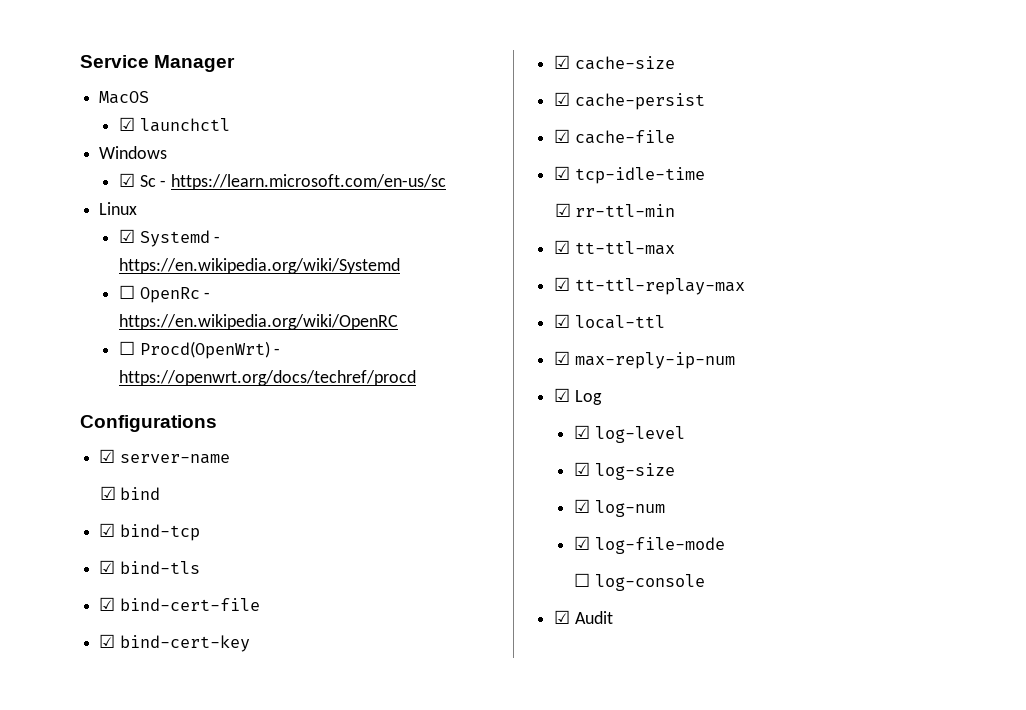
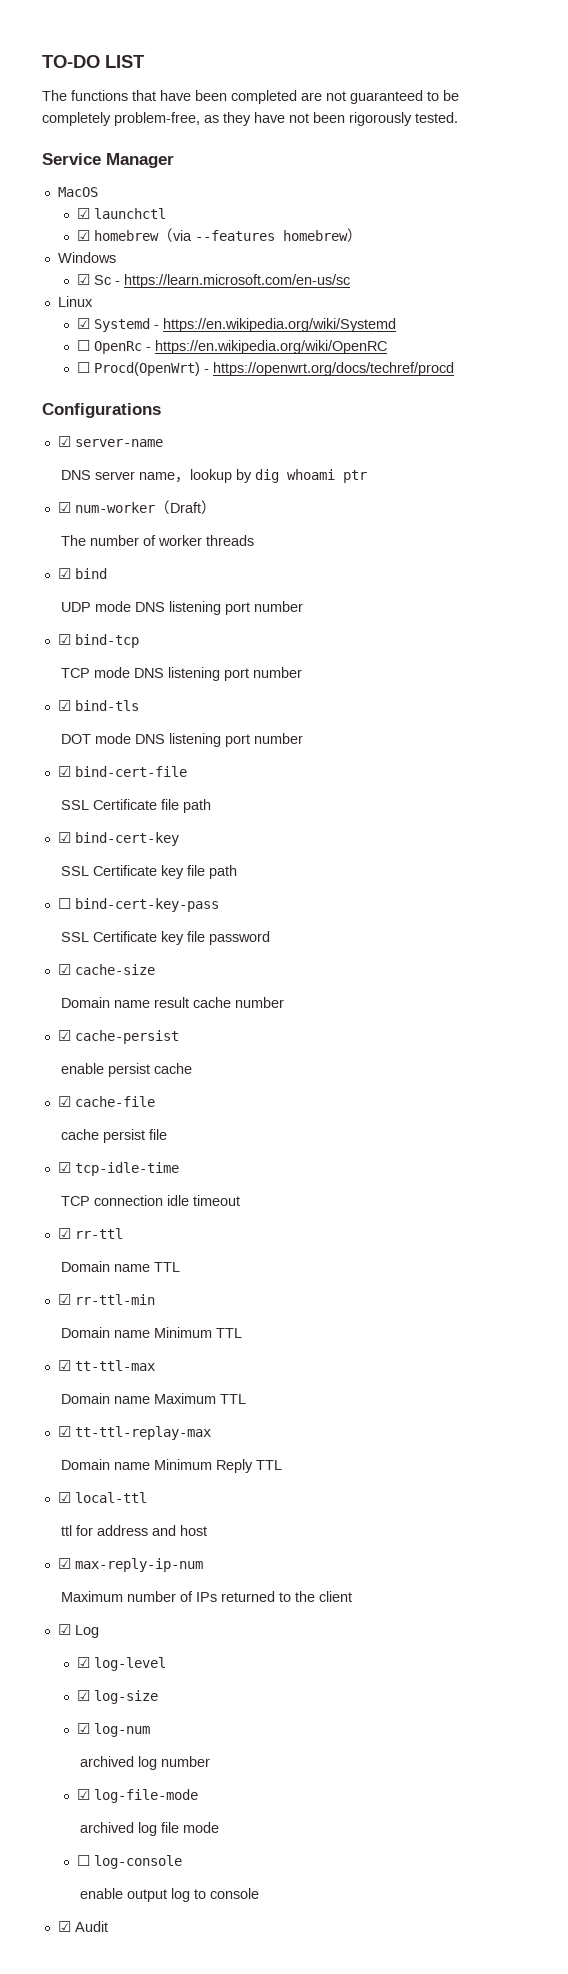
+ TO-DO LIST
+ The functions that have been completed are not guaranteed to be completely problem-free, as they have not been rigorously tested.
+ ☑ homebrew（via --features homebrew）
+ DNS server name，lookup by dig whoami ptr
+ ☑ num-worker（Draft）
+ The number of worker threads
  ☑ bind
+ UDP mode DNS listening port number
  ☑ bind-tcp
+ TCP mode DNS listening port number
  ☑ bind-tls
+ DOT mode DNS listening port number
  ☑ bind-cert-file
+ SSL Certificate file path
  ☑ bind-cert-key
+ SSL Certificate key file path
+ ☐ bind-cert-key-pass
+ SSL Certificate key file password
  ☑ cache-size
+ Domain name result cache number
+ enable persist cache
+ cache persist file
+ TCP connection idle timeout
+ ☑ rr-ttl
+ Domain name TTL
  ☑ rr-ttl-min
+ Domain name Minimum TTL
  ☑ tt-ttl-max
+ Domain name Maximum TTL
  ☑ tt-ttl-replay-max
+ Domain name Minimum Reply TTL
  ☑ local-ttl
+ ttl for address and host
  ☑ max-reply-ip-num
+ Maximum number of IPs returned to the client
+ archived log number
+ archived log file mode
  ☐ log-console
+ enable output log to console

